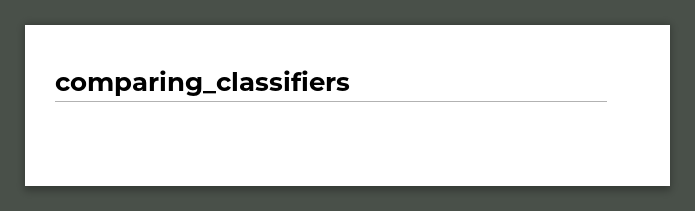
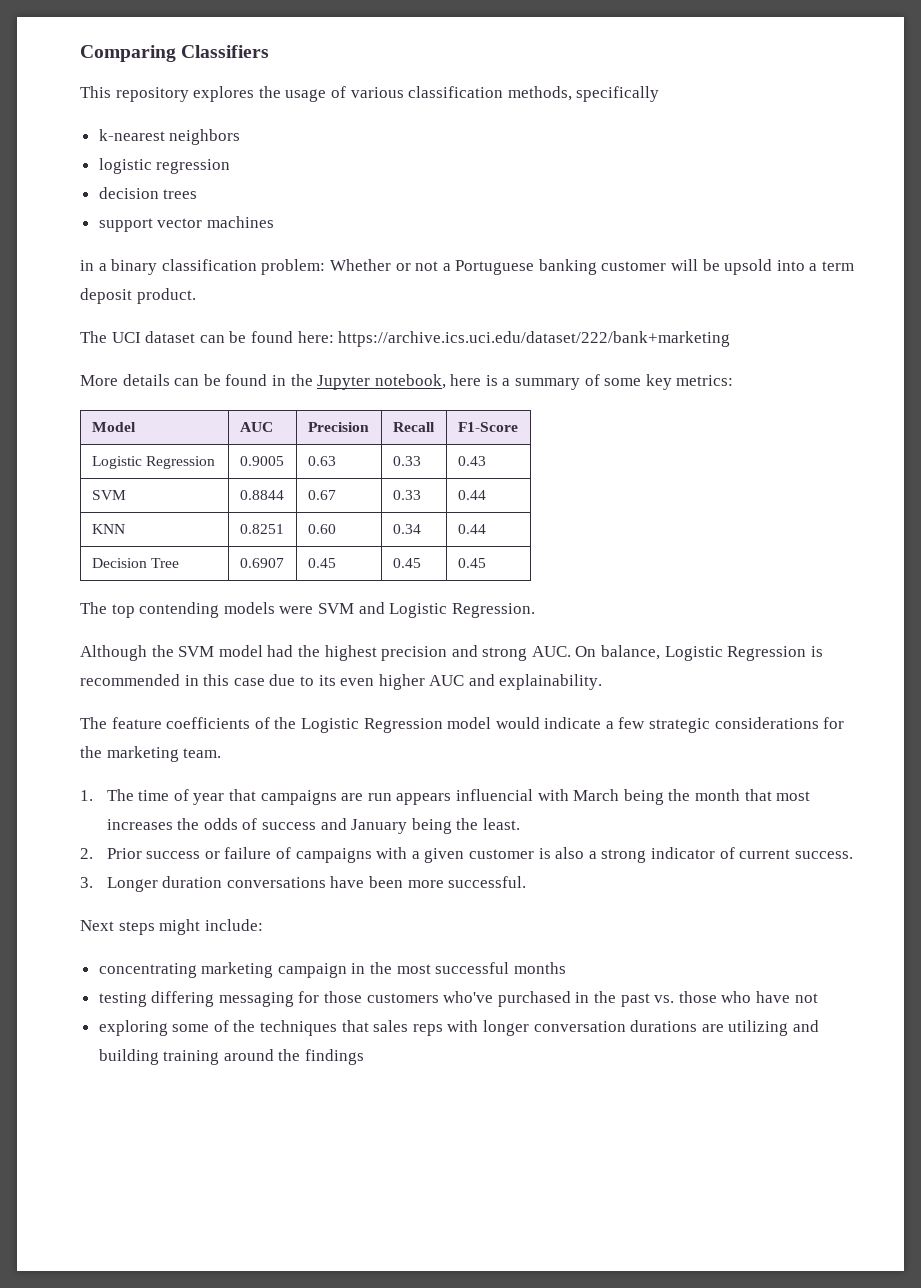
- comparing_classifiers
+ Comparing Classifiers
+ This repository explores the usage of various classification methods, specifically
+ k-nearest neighbors
+ logistic regression
+ decision trees
+ support vector machines
+ in a binary classification problem: Whether or not a Portuguese banking customer will be upsold into a term deposit product.
+ The UCI dataset can be found here: https://archive.ics.uci.edu/dataset/222/bank+marketing
+ More details can be found in the Jupyter notebook, here is a summary of some key metrics:
+ Model | AUC | Precision | Recall | F1-Score
+ Logistic Regression | 0.9005 | 0.63 | 0.33 | 0.43
+ SVM | 0.8844 | 0.67 | 0.33 | 0.44
+ KNN | 0.8251 | 0.60 | 0.34 | 0.44
+ Decision Tree | 0.6907 | 0.45 | 0.45 | 0.45
+ The top contending models were SVM and Logistic Regression.
+ Although the SVM model had the highest precision and strong AUC. On balance, Logistic Regression is recommended in this case due to its even higher AUC and explainability.
+ The feature coefficients of the Logistic Regression model would indicate a few strategic considerations for the marketing team.
+ 1. The time of year that campaigns are run appears influencial with March being the month that most increases the odds of success and January being the least.
+ 2. Prior success or failure of campaigns with a given customer is also a strong indicator of current success.
+ 3. Longer duration conversations have been more successful.
+ Next steps might include:
+ concentrating marketing campaign in the most successful months
+ testing differing messaging for those customers who've purchased in the past vs. those who have not
+ exploring some of the techniques that sales reps with longer conversation durations are utilizing and building training around the findings

